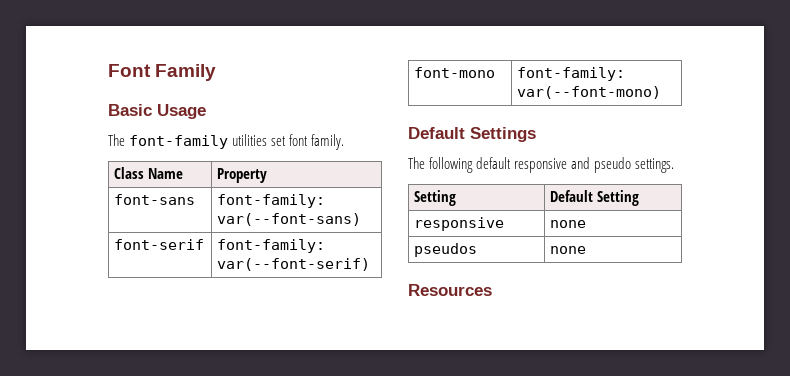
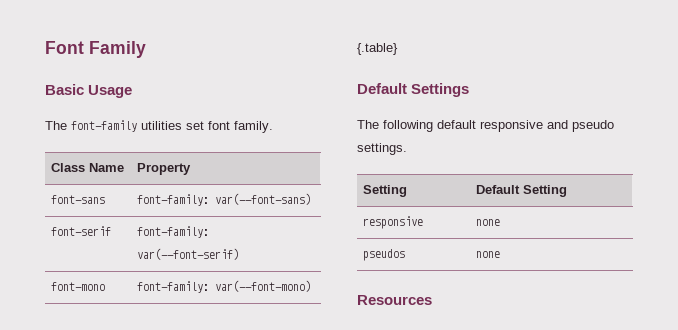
+ {.table}

